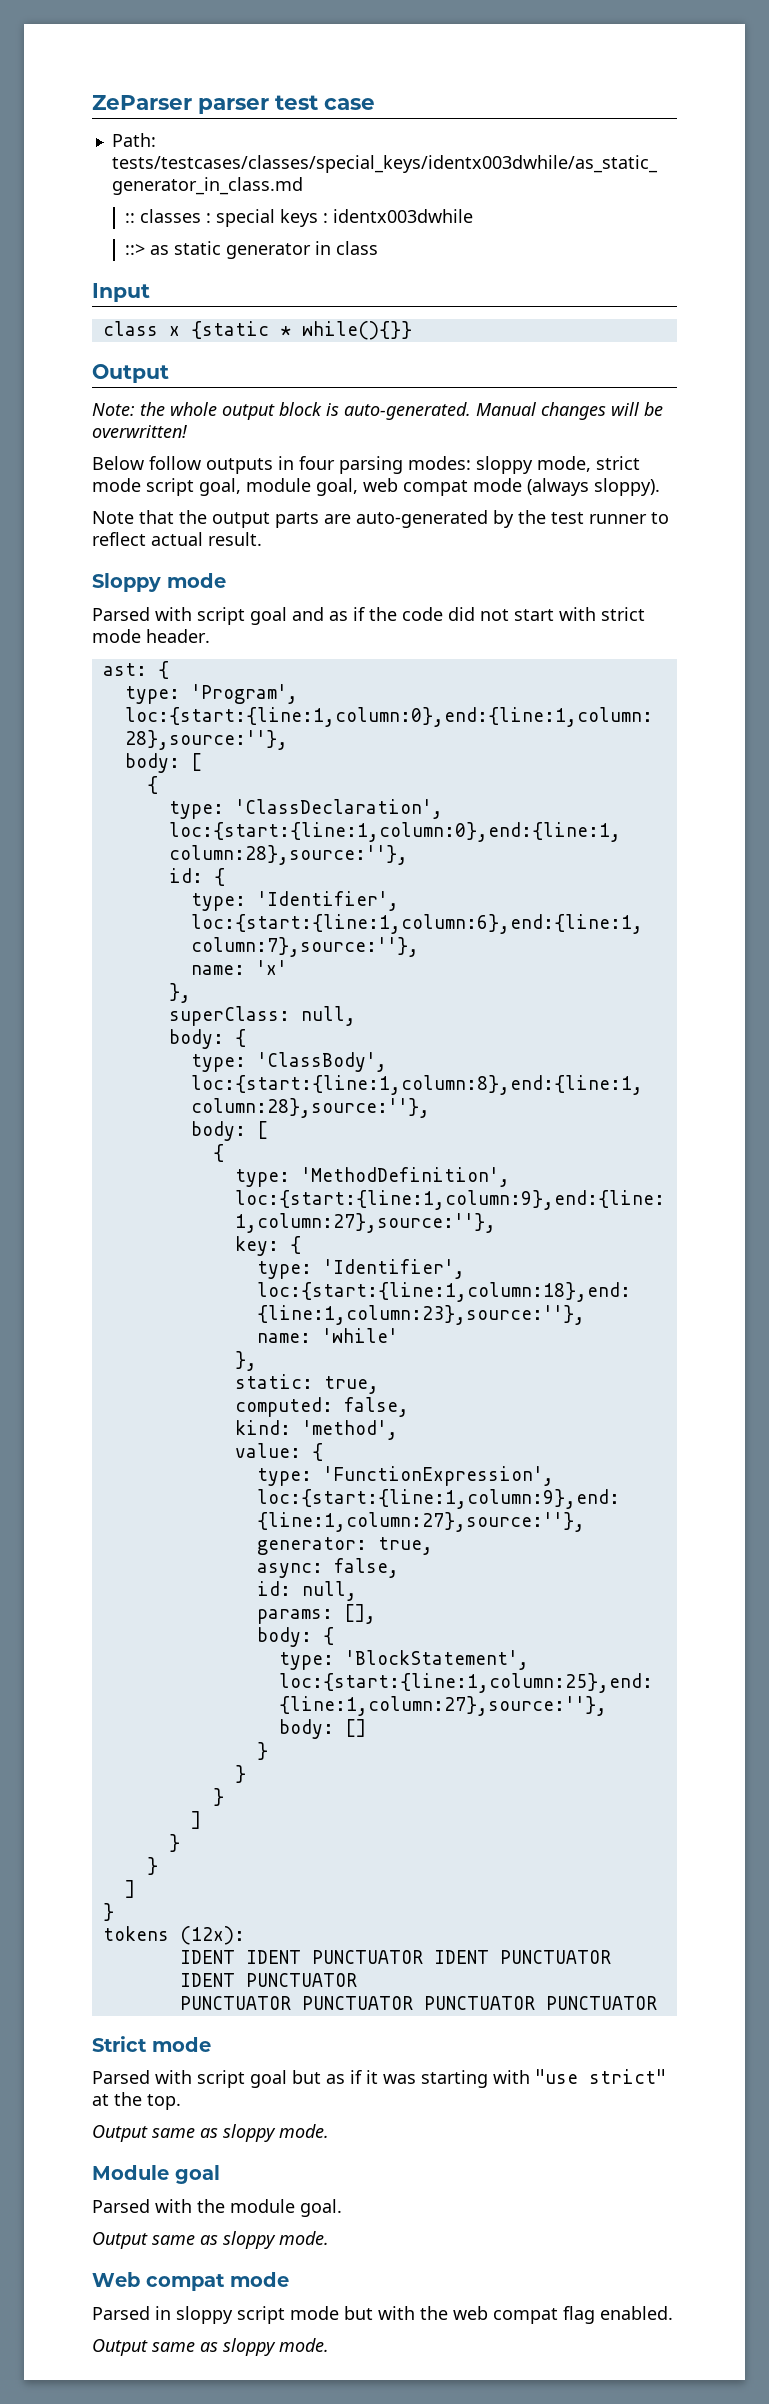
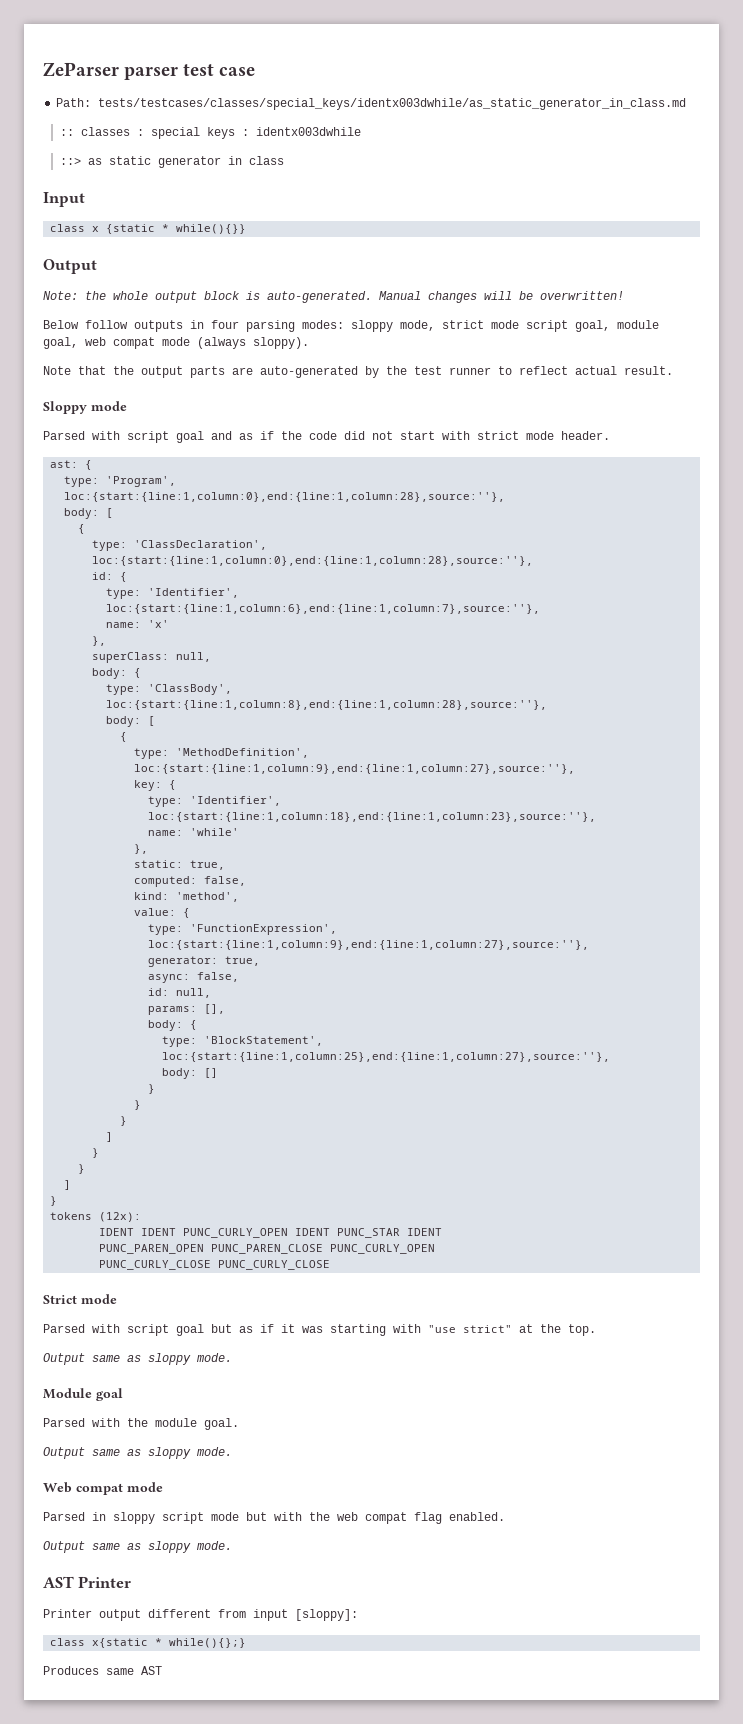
- IDENT IDENT PUNCTUATOR IDENT PUNCTUATOR IDENT PUNCTUATOR
- PUNCTUATOR PUNCTUATOR PUNCTUATOR PUNCTUATOR
+ IDENT IDENT PUNC_CURLY_OPEN IDENT PUNC_STAR IDENT
+ PUNC_PAREN_OPEN PUNC_PAREN_CLOSE PUNC_CURLY_OPEN
+ PUNC_CURLY_CLOSE PUNC_CURLY_CLOSE
+ AST Printer
+ Printer output different from input [sloppy]:
+ class x{static * while(){};}
+ Produces same AST

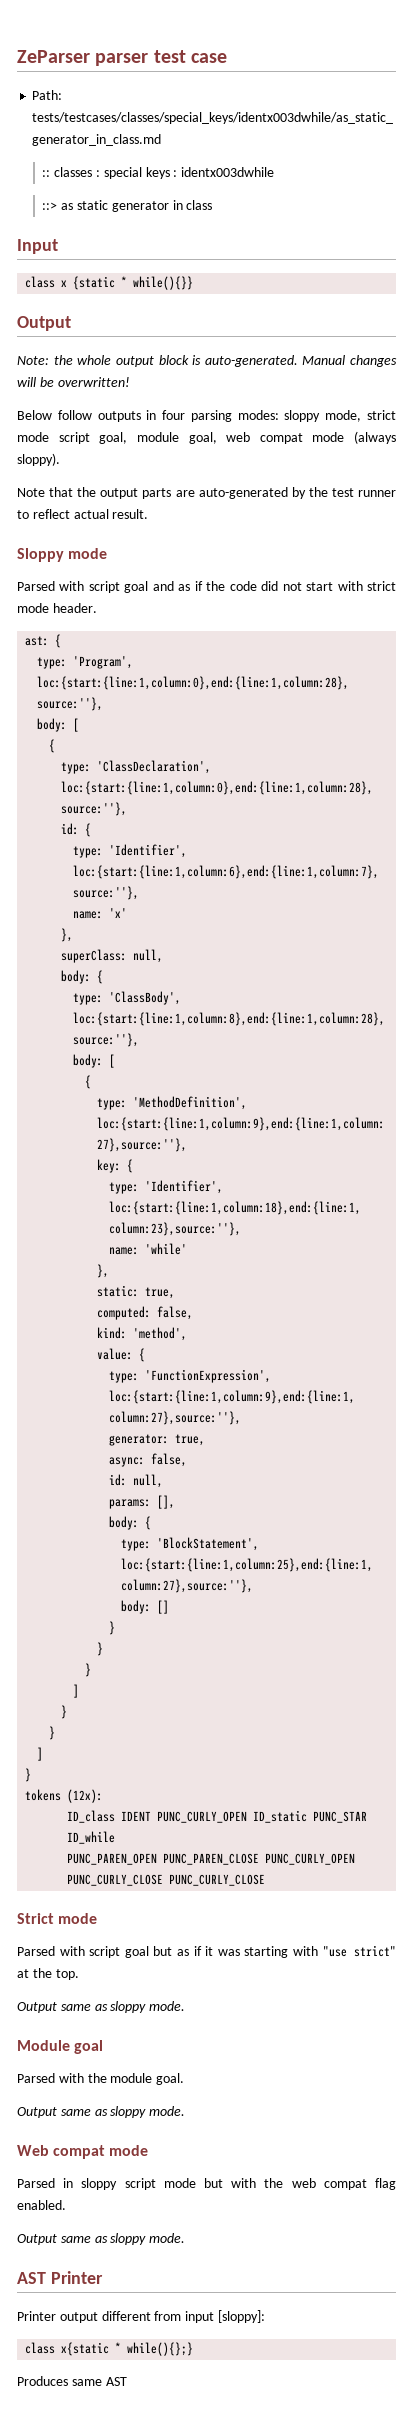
- IDENT IDENT PUNC_CURLY_OPEN IDENT PUNC_STAR IDENT
+ ID_class IDENT PUNC_CURLY_OPEN ID_static PUNC_STAR ID_while

